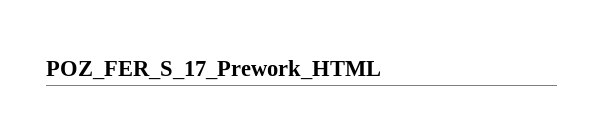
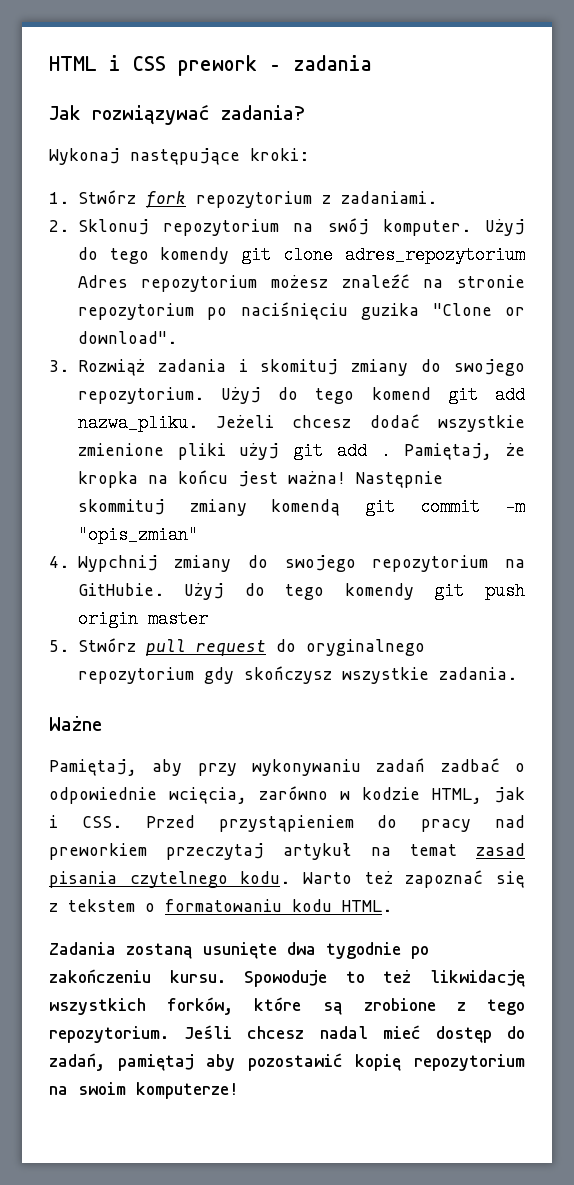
- POZ_FER_S_17_Prework_HTML
+ HTML i CSS prework – zadania
+ Jak rozwiązywać zadania?
+ Wykonaj następujące kroki:
+ 1. Stwórz fork repozytorium z zadaniami.
+ 2. Sklonuj repozytorium na swój komputer. Użyj do tego komendy git clone adres_repozytorium Adres repozytorium możesz znaleźć na stronie repozytorium po naciśnięciu guzika "Clone or download".
+ 3. Rozwiąż zadania i skomituj zmiany do swojego repozytorium. Użyj do tego komend git add nazwa_pliku. Jeżeli chcesz dodać wszystkie zmienione pliki użyj git add . Pamiętaj, że kropka na końcu jest ważna! Następnie skommituj zmiany komendą git commit -m "opis_zmian"
+ 4. Wypchnij zmiany do swojego repozytorium na GitHubie. Użyj do tego komendy git push origin master
+ 5. Stwórz pull request do oryginalnego repozytorium gdy skończysz wszystkie zadania.
+ Ważne
+ Pamiętaj, aby przy wykonywaniu zadań zadbać o odpowiednie wcięcia, zarówno w kodzie HTML, jak i CSS. Przed przystąpieniem do pracy nad preworkiem przeczytaj artykuł na temat zasad pisania czytelnego kodu. Warto też zapoznać się z tekstem o formatowaniu kodu HTML.
+ Zadania zostaną usunięte dwa tygodnie po zakończeniu kursu. Spowoduje to też likwidację wszystkich forków, które są zrobione z tego repozytorium. Jeśli chcesz nadal mieć dostęp do zadań, pamiętaj aby pozostawić kopię repozytorium na swoim komputerze!

